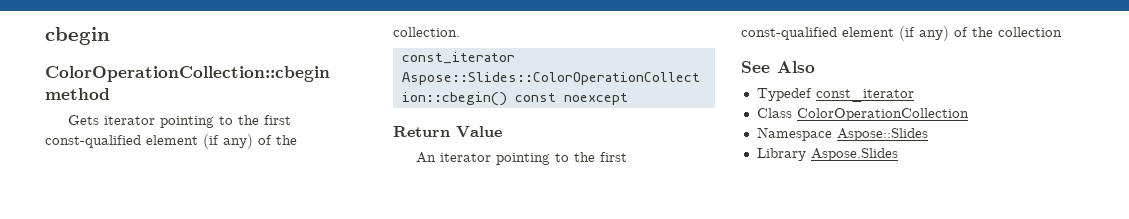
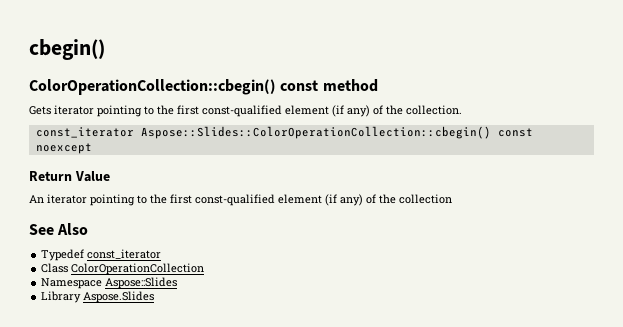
- cbegin
- ColorOperationCollection::cbegin method
+ cbegin()
+ ColorOperationCollection::cbegin() const method

